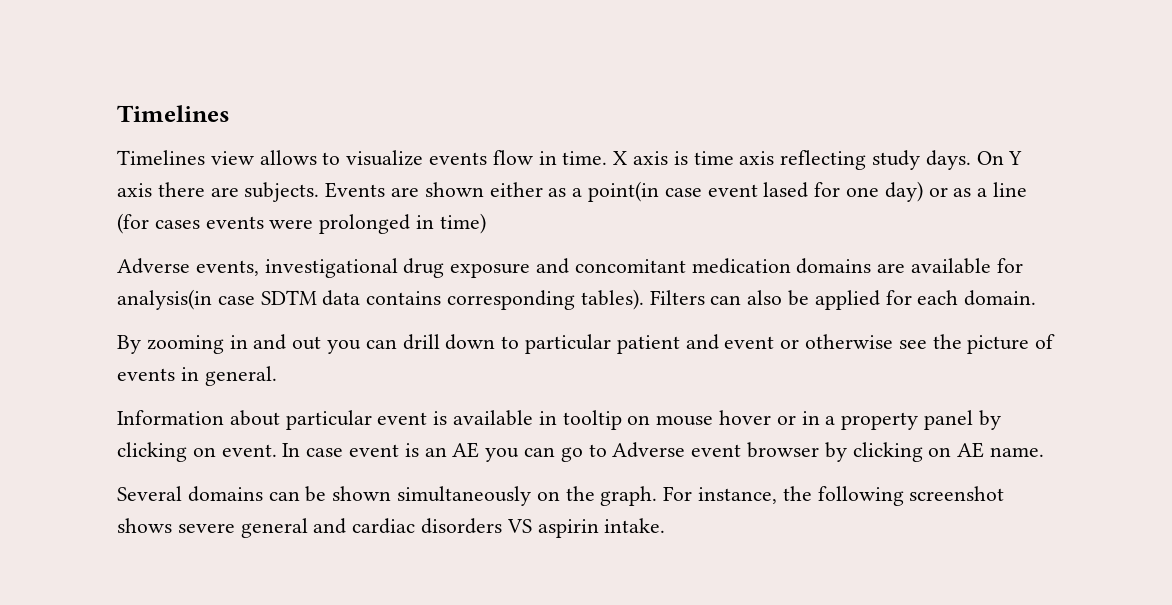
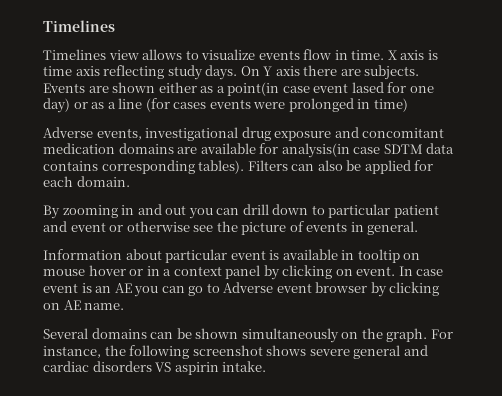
- Information about particular event is available in tooltip on mouse hover or in a property panel by clicking on event.
+ Information about particular event is available in tooltip on mouse hover or in a context panel by clicking on event.

